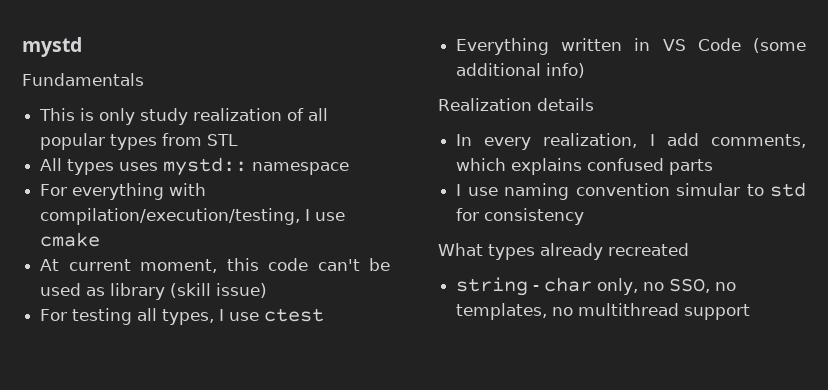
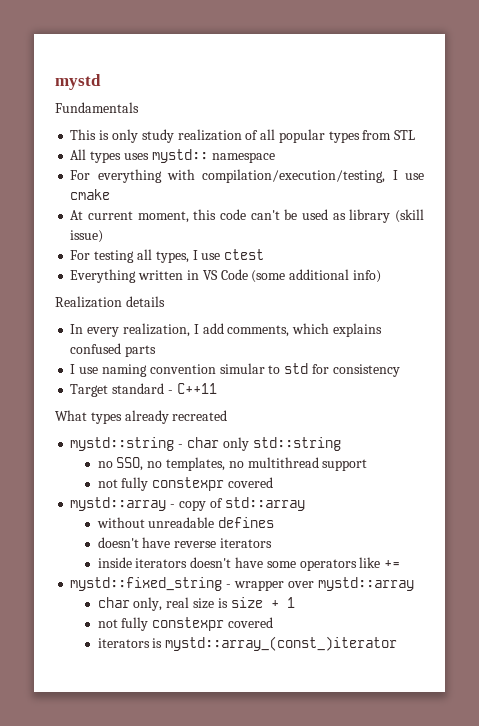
+ Target standard - C++11
- string - char only, no SSO, no templates, no multithread support
+ mystd::string - char only std::string
+ no SSO, no templates, no multithread support
+ not fully constexpr covered
+ mystd::array - copy of std::array
+ without unreadable defines
+ doesn't have reverse iterators
+ inside iterators doesn't have some operators like +=
+ mystd::fixed_string - wrapper over mystd::array
+ char only, real size is size + 1
+ not fully constexpr covered
+ iterators is mystd::array_(const_)iterator

